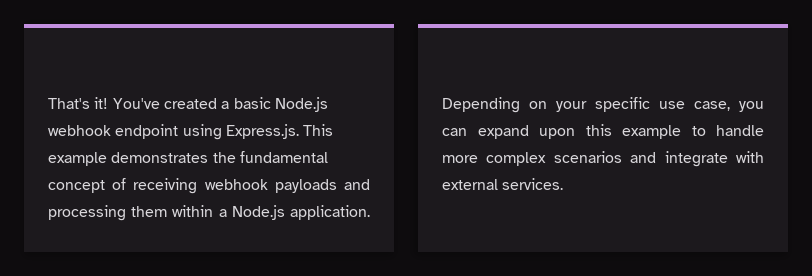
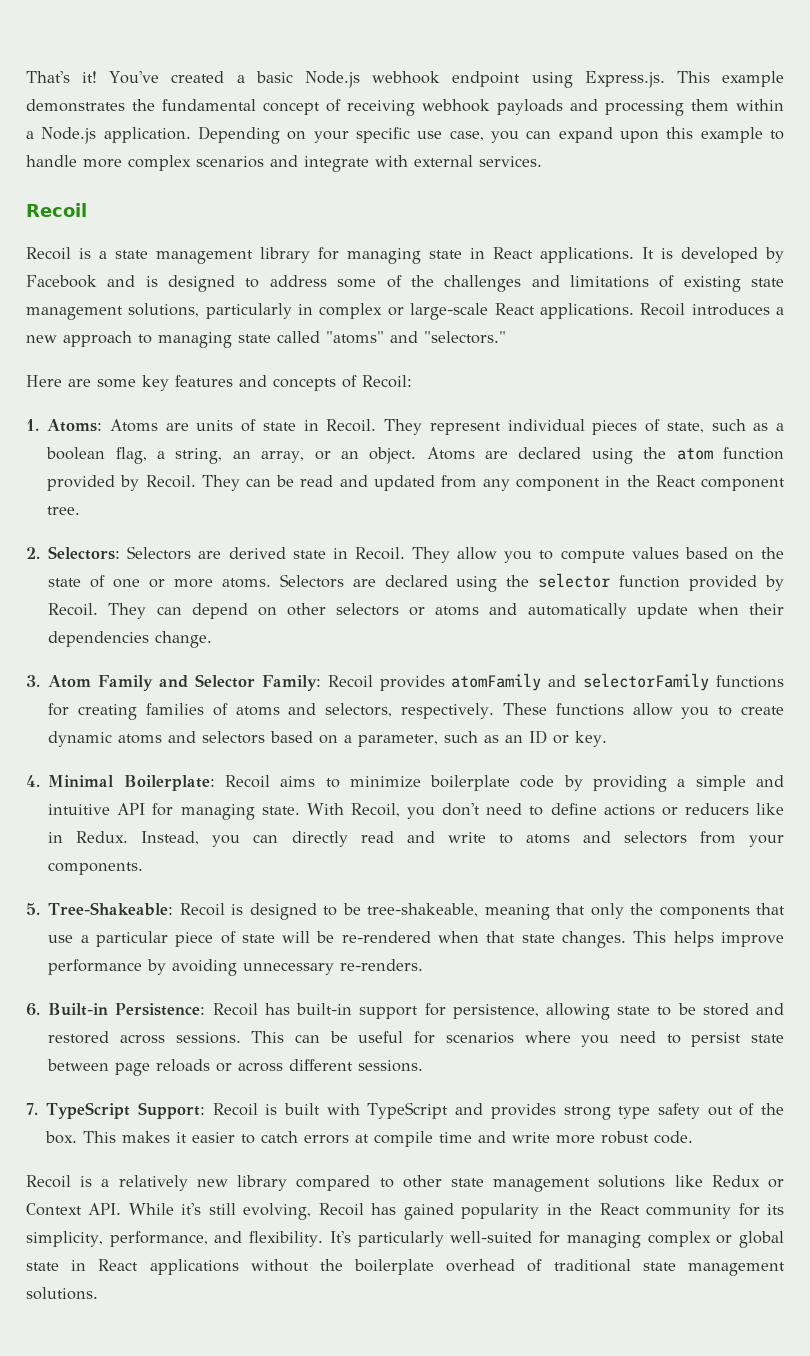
  Depending on your specific use case, you can expand upon this example to handle more complex scenarios and integrate with external services.
+ Recoil
+ Recoil is a state management library for managing state in React applications. It is developed by Facebook and is designed to address some of the challenges and limitations of existing state management solutions, particularly in complex or large-scale React applications. Recoil introduces a new approach to managing state called "atoms" and "selectors."
+ Here are some key features and concepts of Recoil:
+ 1. Atoms: Atoms are units of state in Recoil. They represent individual pieces of state, such as a boolean flag, a string, an array, or an object. Atoms are declared using the atom function provided by Recoil. They can be read and updated from any component in the React component tree.
+ 2. Selectors: Selectors are derived state in Recoil. They allow you to compute values based on the state of one or more atoms. Selectors are declared using the selector function provided by Recoil. They can depend on other selectors or atoms and automatically update when their dependencies change.
+ 3. Atom Family and Selector Family: Recoil provides atomFamily and selectorFamily functions for creating families of atoms and selectors, respectively. These functions allow you to create dynamic atoms and selectors based on a parameter, such as an ID or key.
+ 4. Minimal Boilerplate: Recoil aims to minimize boilerplate code by providing a simple and intuitive API for managing state. With Recoil, you don't need to define actions or reducers like in Redux. Instead, you can directly read and write to atoms and selectors from your components.
+ 5. Tree-Shakeable: Recoil is designed to be tree-shakeable, meaning that only the components that use a particular piece of state will be re-rendered when that state changes. This helps improve performance by avoiding unnecessary re-renders.
+ 6. Built-in Persistence: Recoil has built-in support for persistence, allowing state to be stored and restored across sessions. This can be useful for scenarios where you need to persist state between page reloads or across different sessions.
+ 7. TypeScript Support: Recoil is built with TypeScript and provides strong type safety out of the box. This makes it easier to catch errors at compile time and write more robust code.
+ Recoil is a relatively new library compared to other state management solutions like Redux or Context API. While it's still evolving, Recoil has gained popularity in the React community for its simplicity, performance, and flexibility. It's particularly well-suited for managing complex or global state in React applications without the boilerplate overhead of traditional state management solutions.

